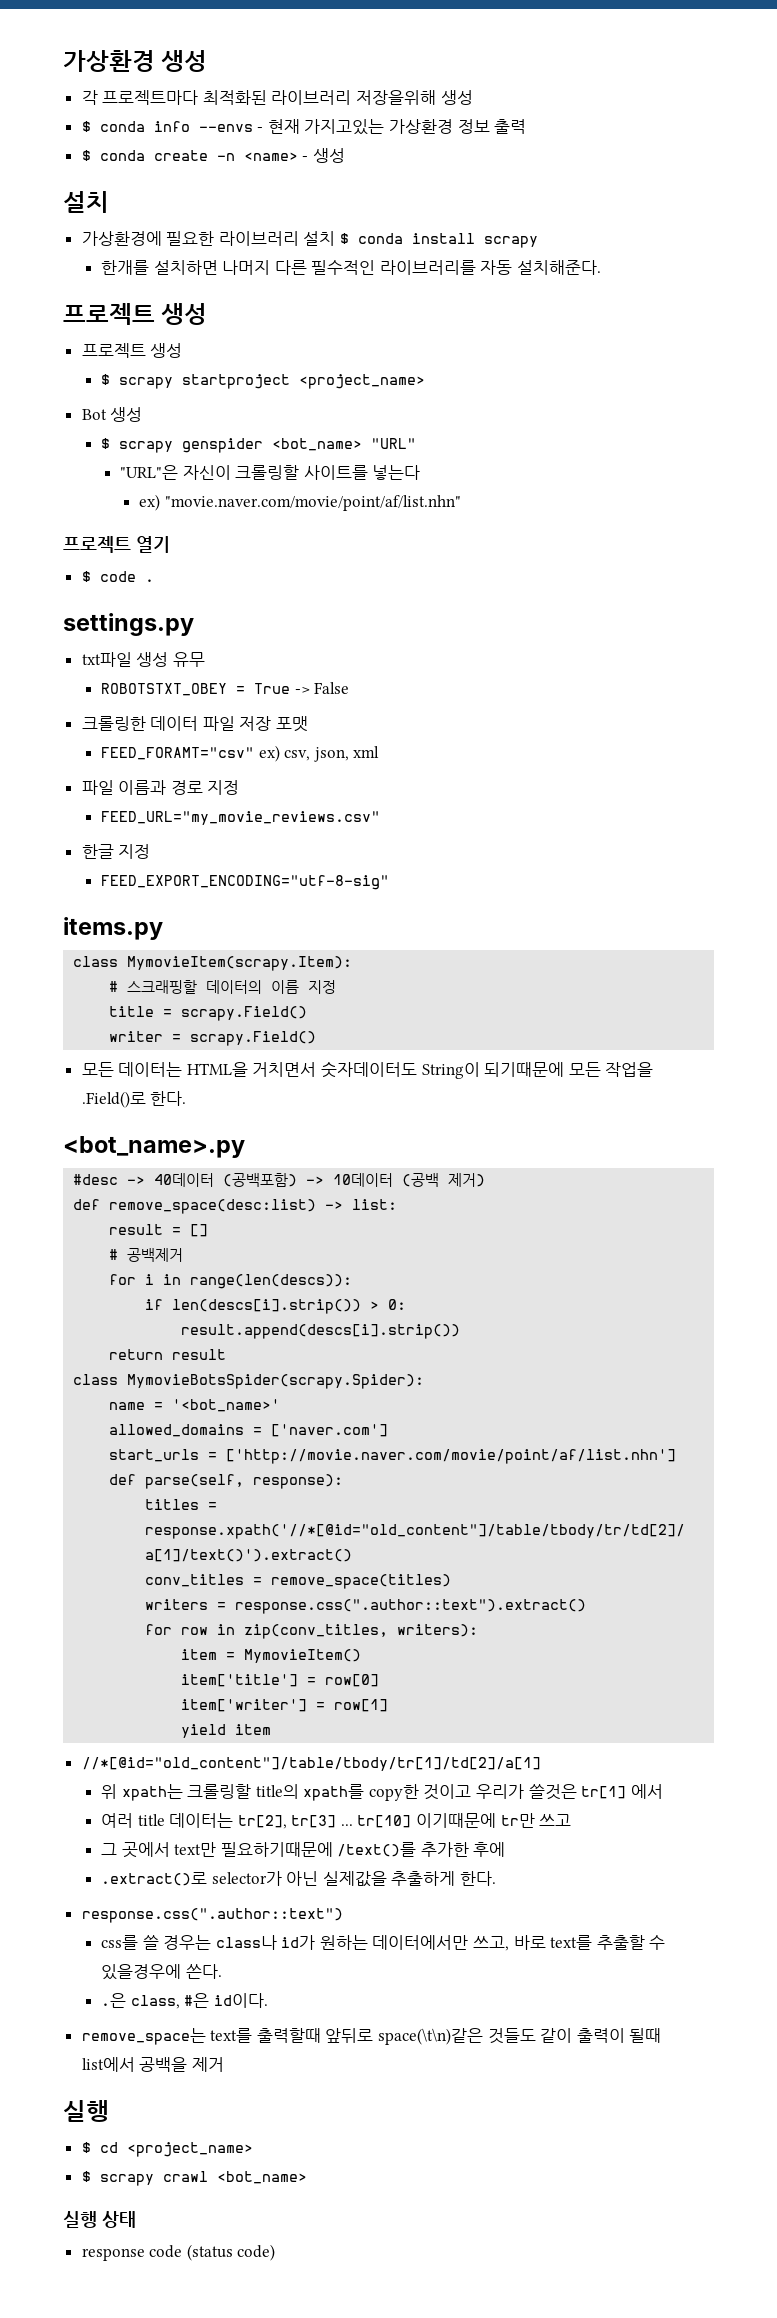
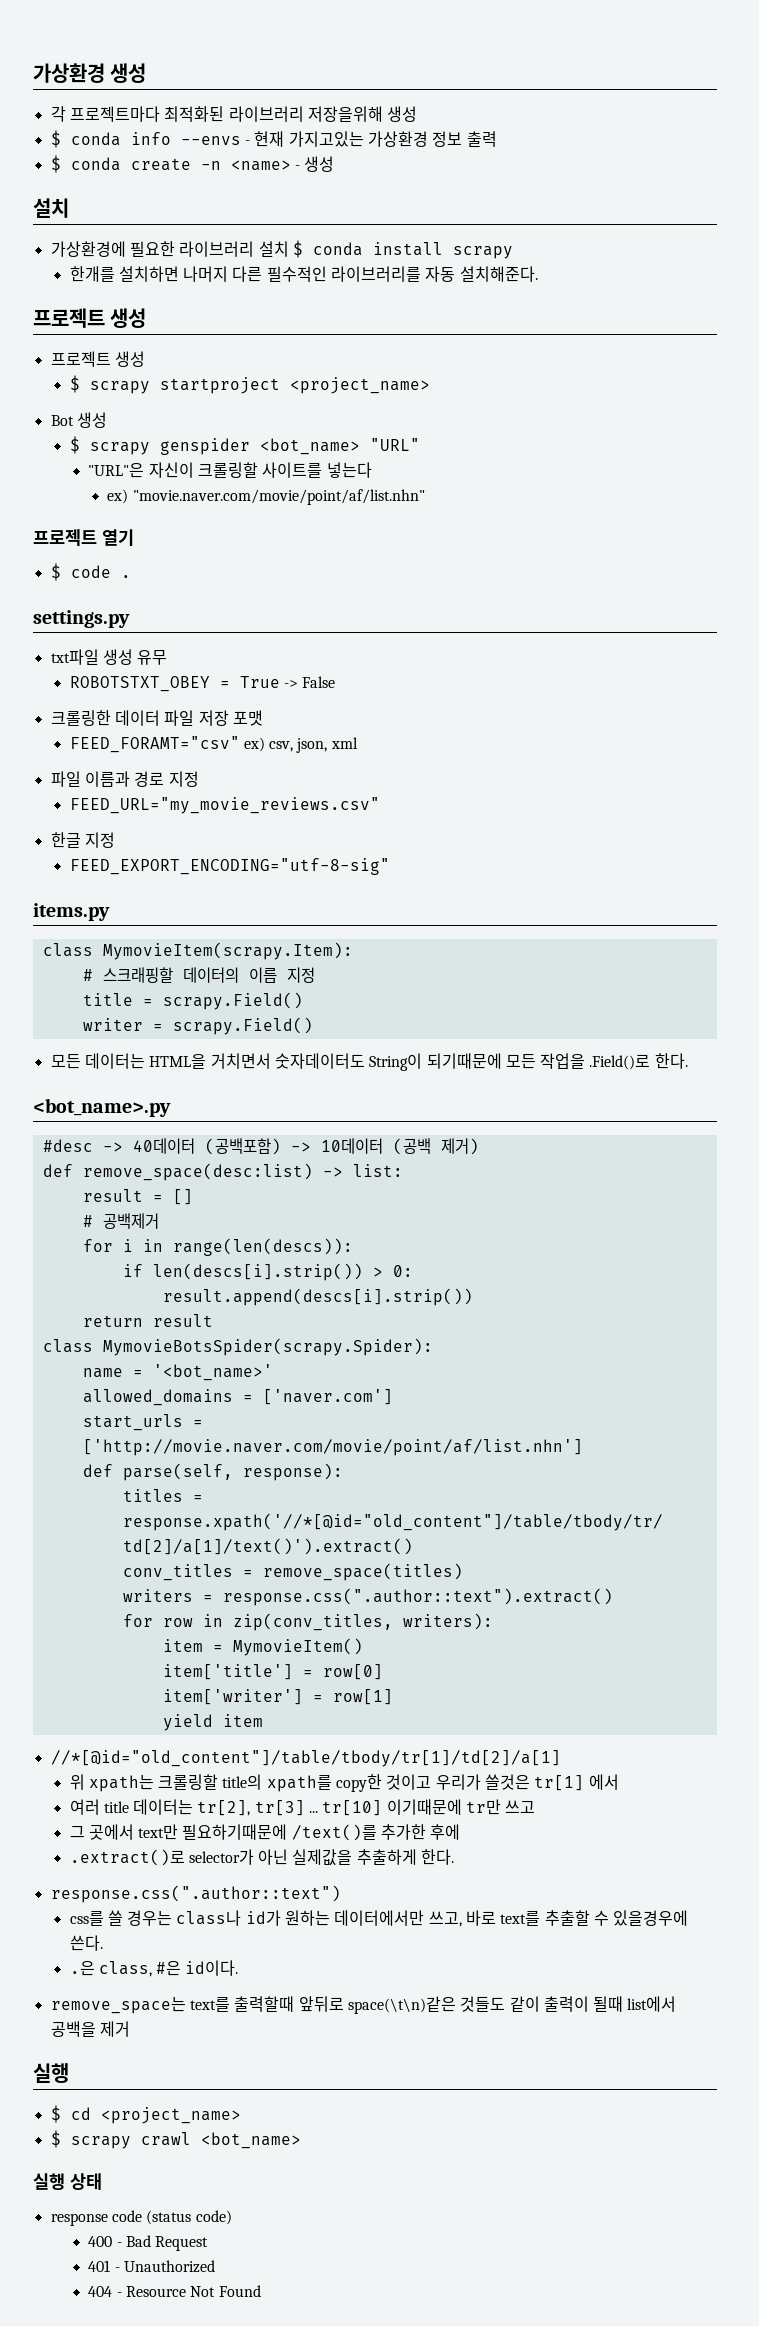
+ 400 - Bad Request
+ 401 - Unauthorized
+ 404 - Resource Not Found

